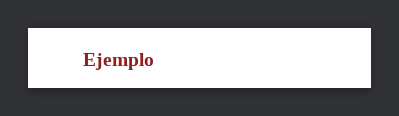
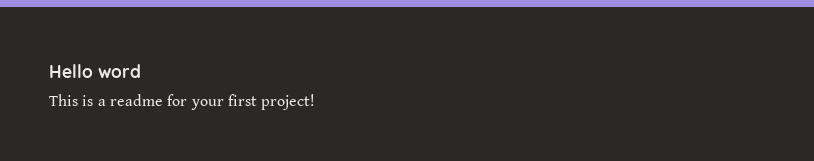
- Ejemplo
+ Hello word
+ This is a readme for your first project!

